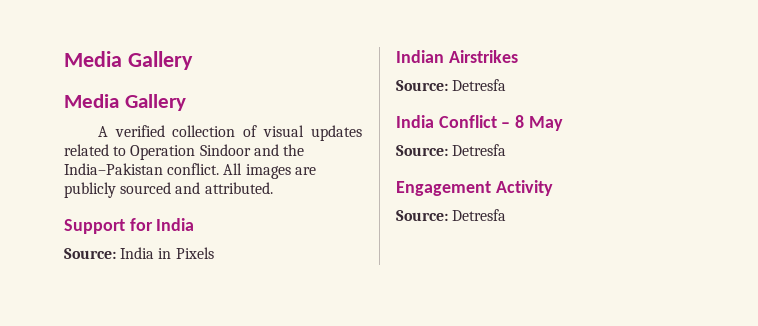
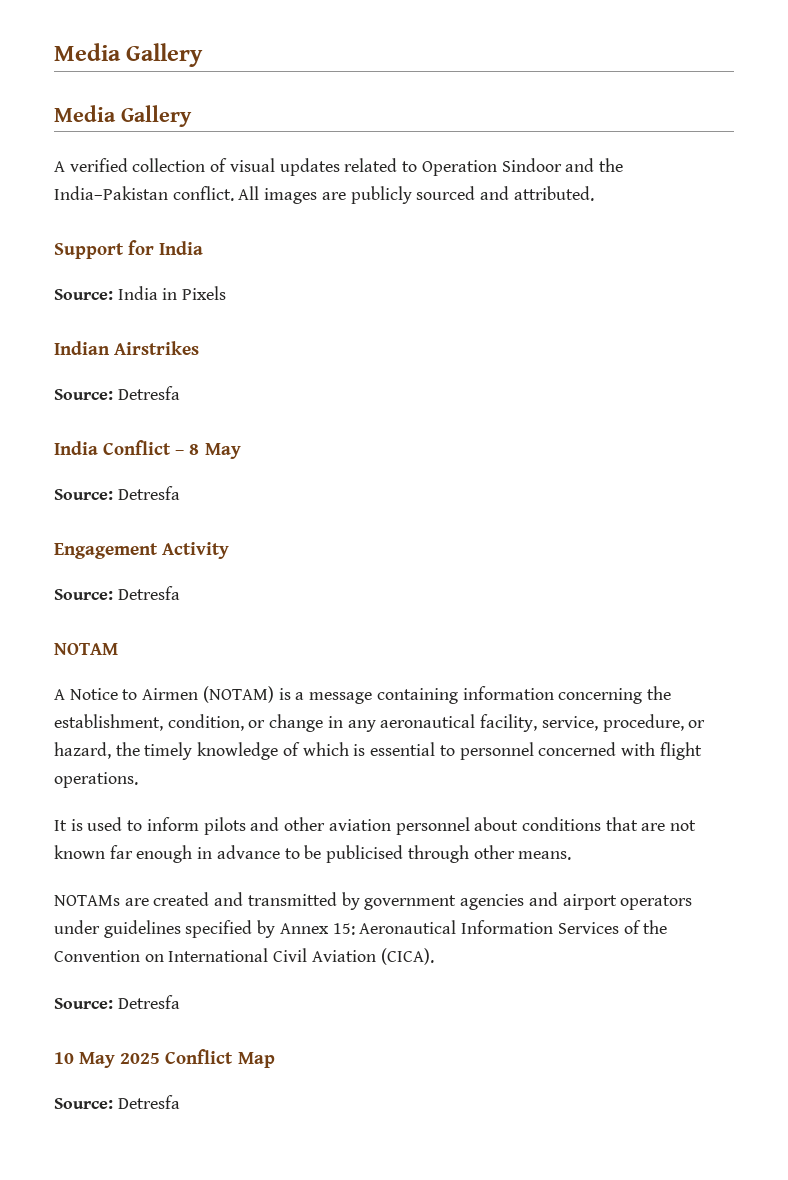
+ NOTAM
+ A Notice to Airmen (NOTAM) is a message containing information concerning the establishment, condition, or change in any aeronautical facility, service, procedure, or hazard, the timely knowledge of which is essential to personnel concerned with flight operations.
+ It is used to inform pilots and other aviation personnel about conditions that are not known far enough in advance to be publicised through other means.
+ NOTAMs are created and transmitted by government agencies and airport operators under guidelines specified by Annex 15: Aeronautical Information Services of the Convention on International Civil Aviation (CICA).
+ Source: Detresfa
+ 10 May 2025 Conflict Map
+ Source: Detresfa

